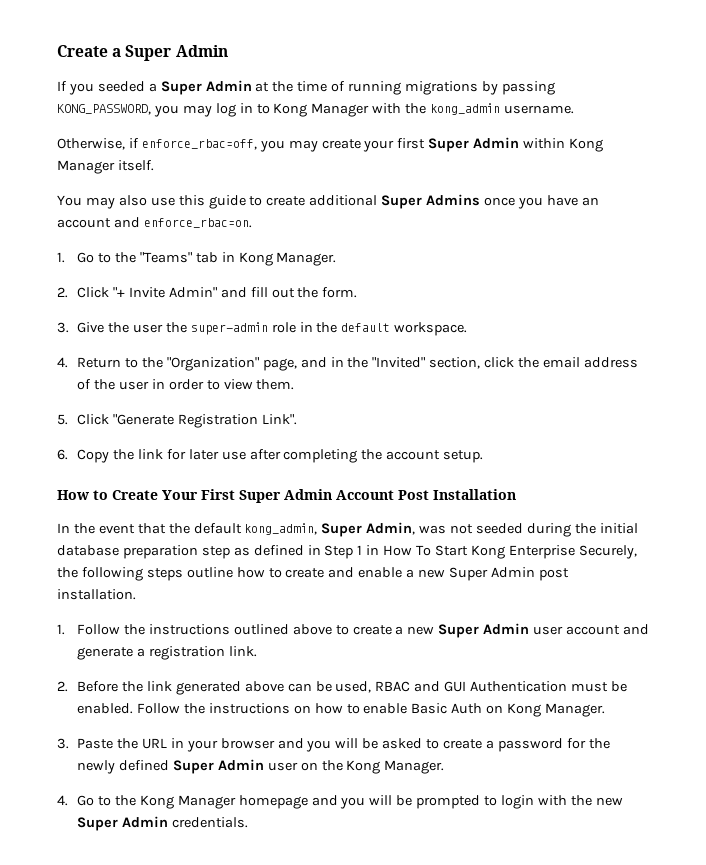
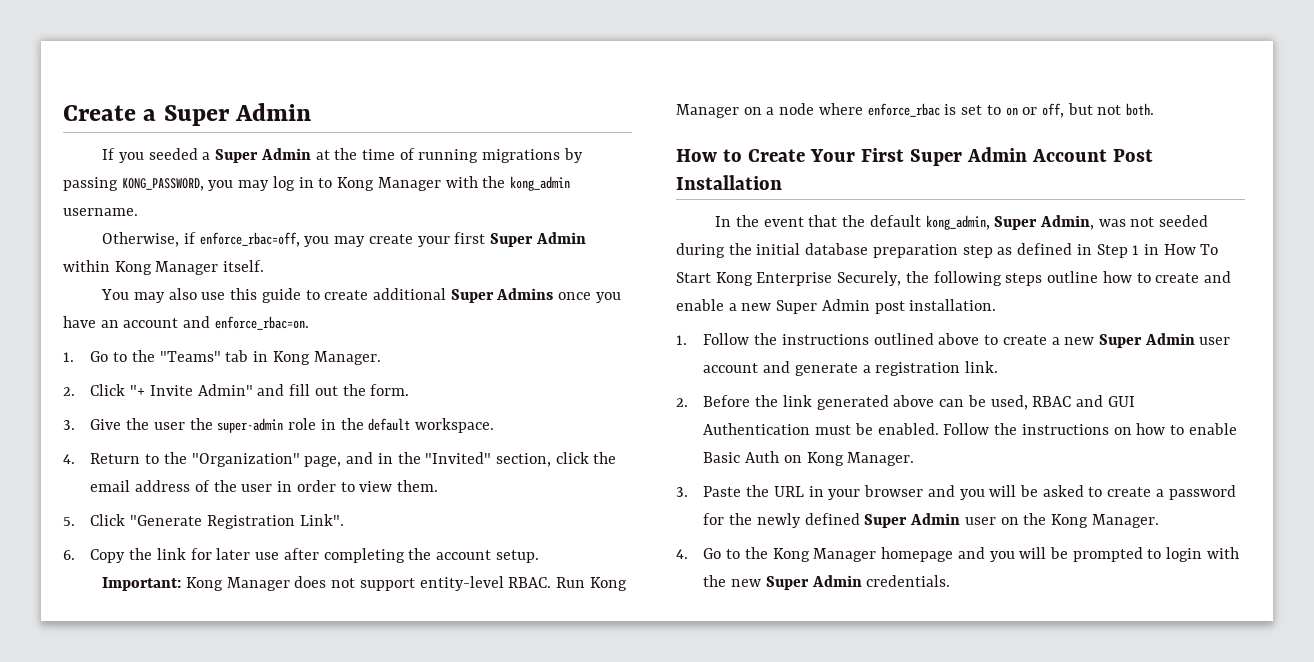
+ Important: Kong Manager does not support entity-level RBAC. Run Kong Manager on a node where enforce_rbac is set to on or off, but not both.

